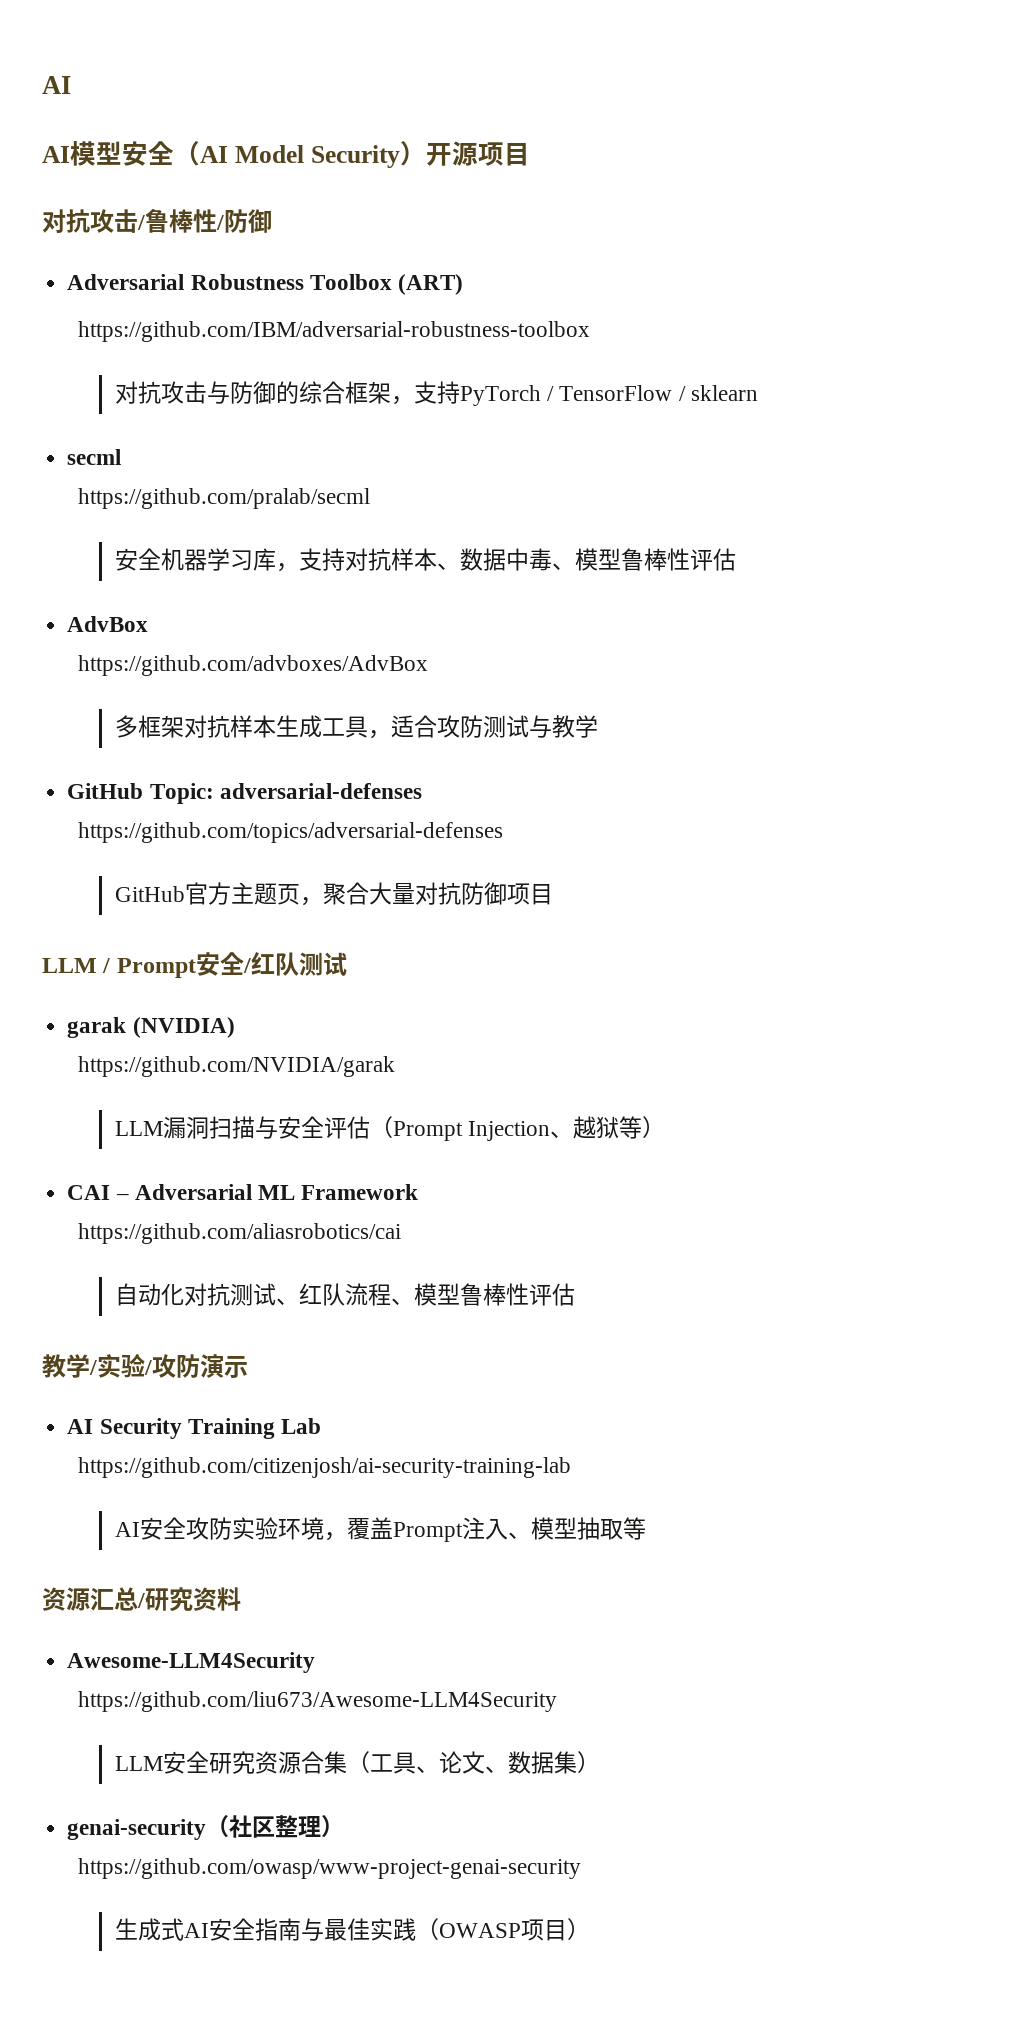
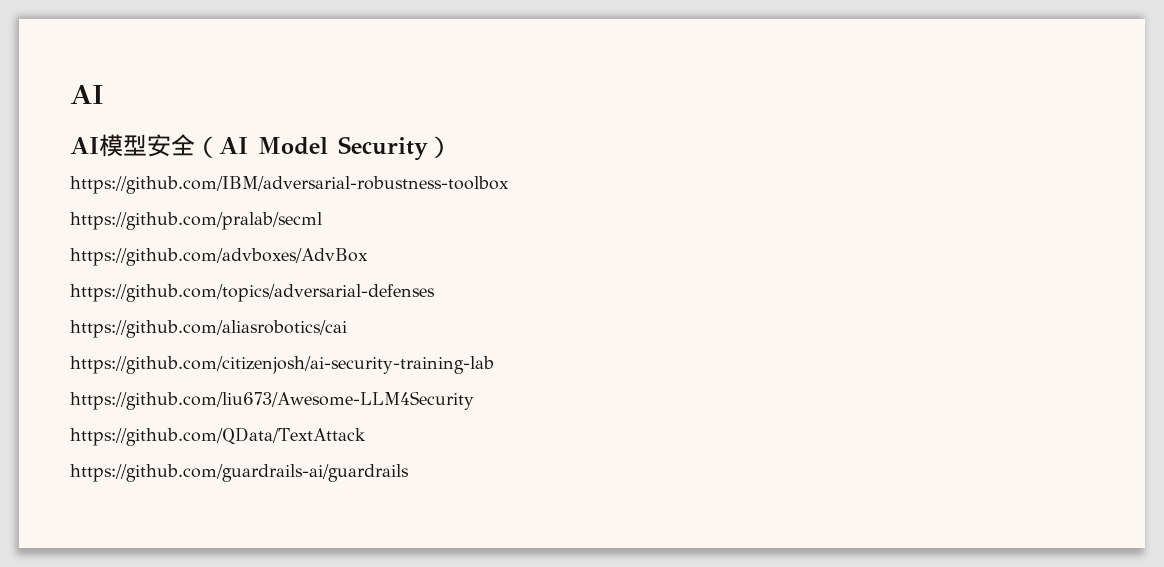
- AI模型安全（AI Model Security）开源项目
- 对抗攻击/鲁棒性/防御
- Adversarial Robustness Toolbox (ART)
+ AI模型安全（AI Model Security）
  https://github.com/IBM/adversarial-robustness-toolbox
- 对抗攻击与防御的综合框架，支持PyTorch / TensorFlow / sklearn
- secml
  https://github.com/pralab/secml
- 安全机器学习库，支持对抗样本、数据中毒、模型鲁棒性评估
- AdvBox
  https://github.com/advboxes/AdvBox
- 多框架对抗样本生成工具，适合攻防测试与教学
- GitHub Topic: adversarial-defenses
  https://github.com/topics/adversarial-defenses
- GitHub官方主题页，聚合大量对抗防御项目
- LLM / Prompt安全/红队测试
- garak (NVIDIA)
- https://github.com/NVIDIA/garak
- LLM漏洞扫描与安全评估（Prompt Injection、越狱等）
- CAI – Adversarial ML Framework
  https://github.com/aliasrobotics/cai
- 自动化对抗测试、红队流程、模型鲁棒性评估
- 教学/实验/攻防演示
- AI Security Training Lab
  https://github.com/citizenjosh/ai-security-training-lab
- AI安全攻防实验环境，覆盖Prompt注入、模型抽取等
- 资源汇总/研究资料
- Awesome-LLM4Security
  https://github.com/liu673/Awesome-LLM4Security
- LLM安全研究资源合集（工具、论文、数据集）
- genai-security（社区整理）
- https://github.com/owasp/www-project-genai-security
- 生成式AI安全指南与最佳实践（OWASP项目）
+ https://github.com/QData/TextAttack
+ https://github.com/guardrails-ai/guardrails

